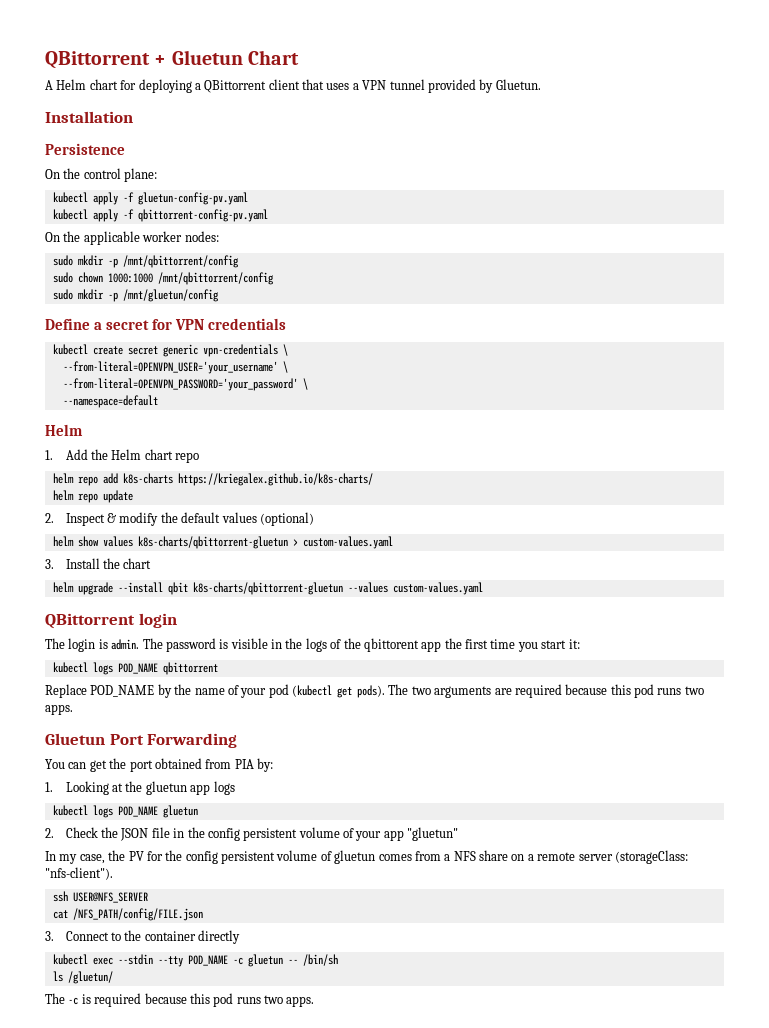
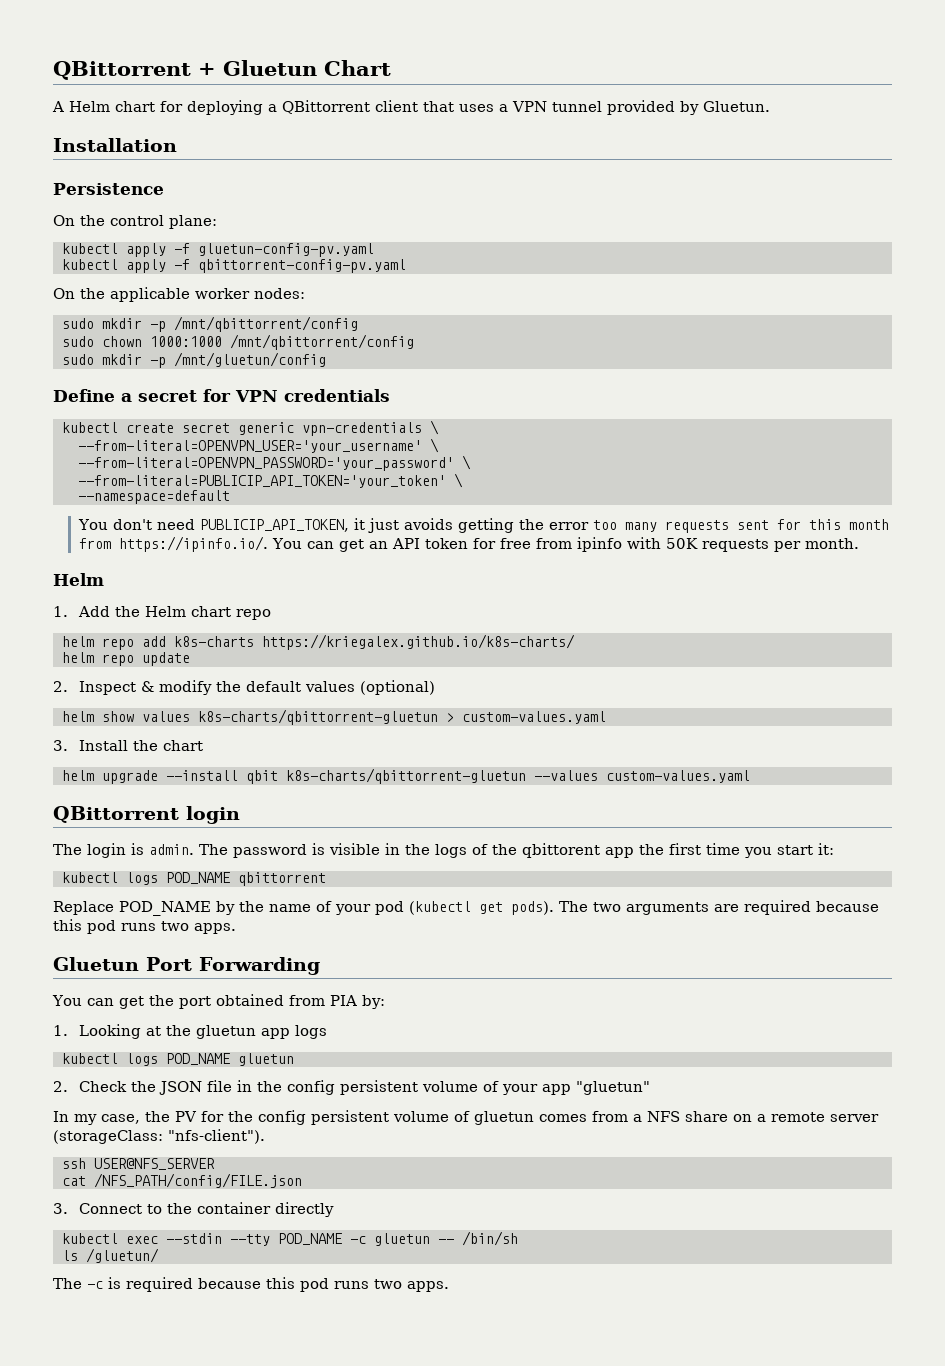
+ --from-literal=PUBLICIP_API_TOKEN='your_token' \
+ You don't need PUBLICIP_API_TOKEN, it just avoids getting the error too many requests sent for this month from https://ipinfo.io/. You can get an API token for free from ipinfo with 50K requests per month.

